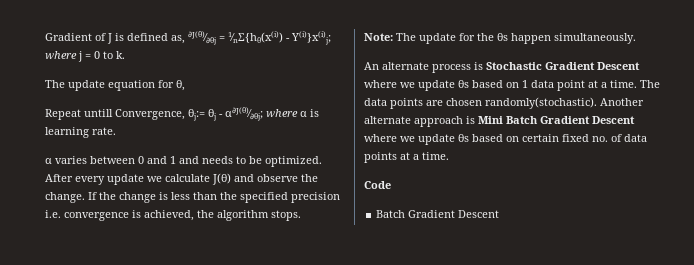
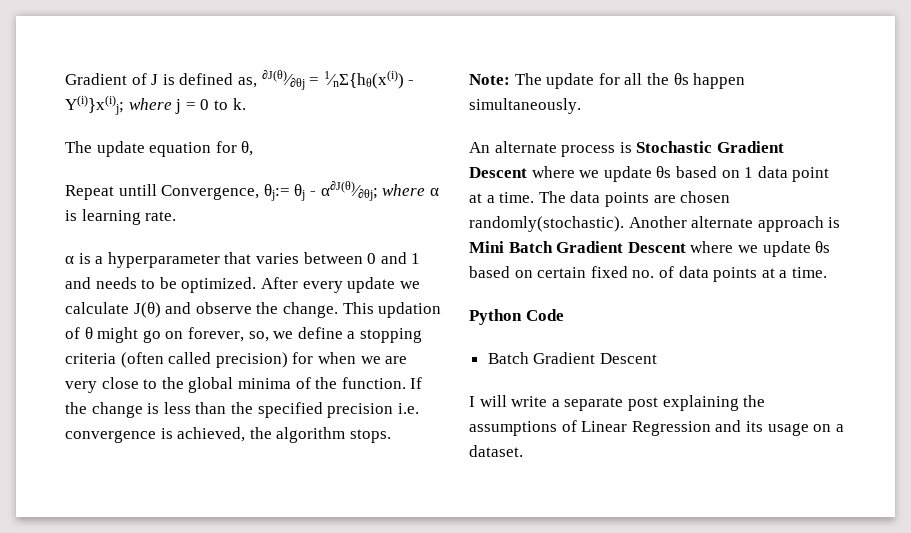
- α varies between 0 and 1 and needs to be optimized.
+ α is a hyperparameter that varies between 0 and 1 and needs to be optimized.
+ This updation of θ might go on forever, so, we define a stopping criteria (often called precision) for when we are very close to the global minima of the function.
- Note: The update for the θs happen simultaneously.
+ Note: The update for all the θs happen simultaneously.
- Code
+ Python Code
+ I will write a separate post explaining the assumptions of Linear Regression and its usage on a dataset.

